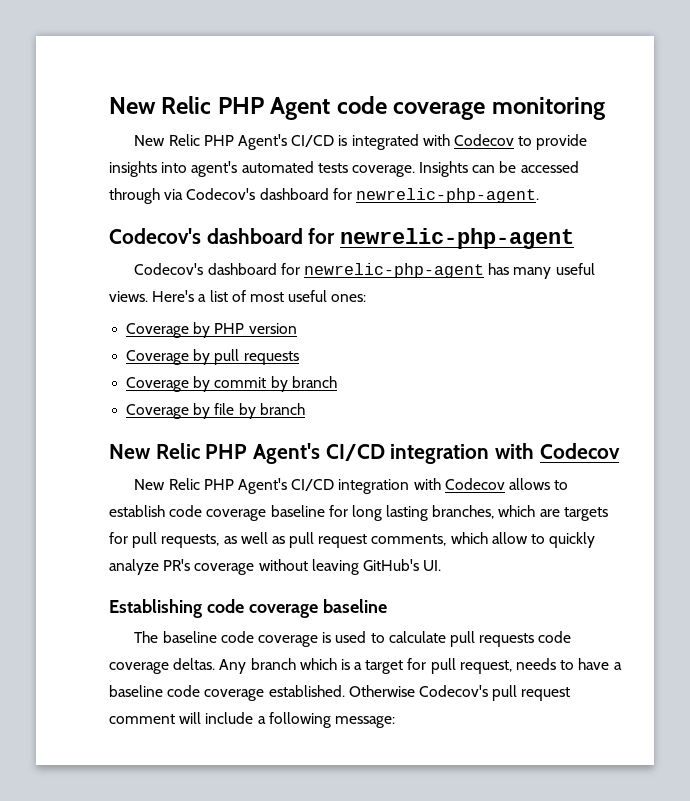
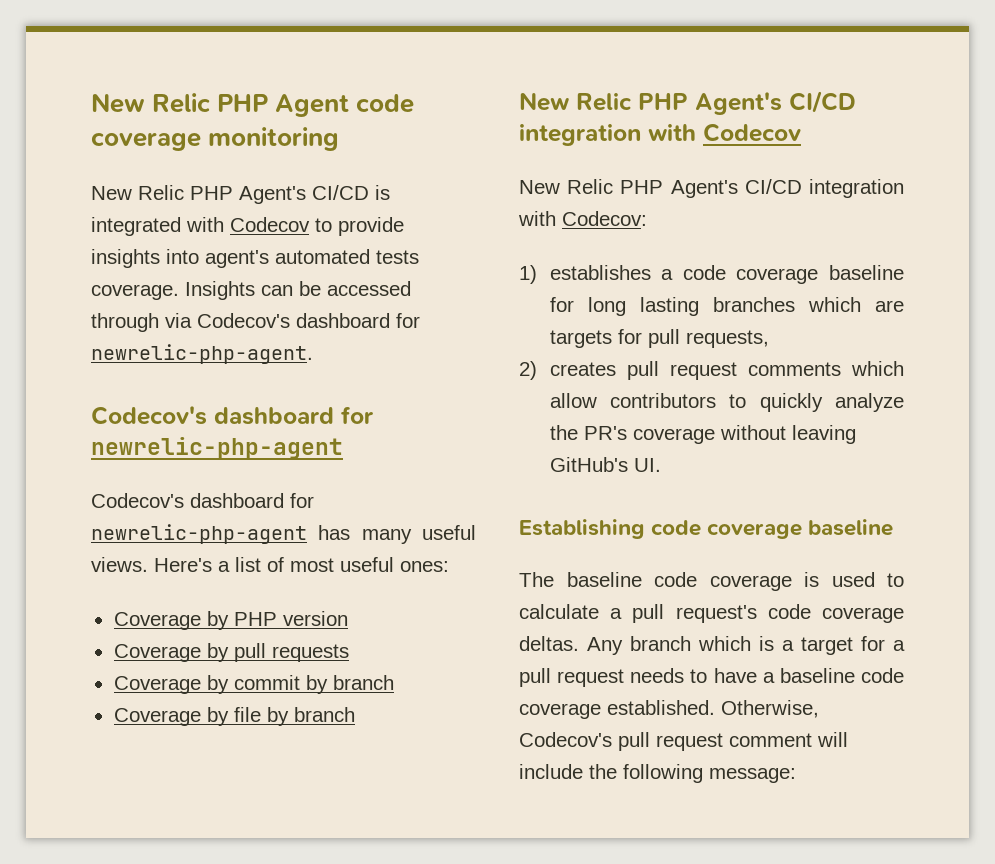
- New Relic PHP Agent's CI/CD integration with Codecov allows to establish code coverage baseline for long lasting branches, which are targets for pull requests, as well as pull request comments, which allow to quickly analyze PR's coverage without leaving GitHub's UI.
+ New Relic PHP Agent's CI/CD integration with Codecov:
+ 1) establishes a code coverage baseline for long lasting branches which are targets for pull requests,
+ 2) creates pull request comments which allow contributors to quickly analyze the PR's coverage without leaving GitHub's UI.
- The baseline code coverage is used to calculate pull requests code coverage deltas.
+ The baseline code coverage is used to calculate a pull request's code coverage deltas.
- Any branch which is a target for pull request, needs to have a baseline code coverage established.
+ Any branch which is a target for a pull request needs to have a baseline code coverage established.
- Otherwise Codecov's pull request comment will include a following message:
+ Otherwise, Codecov's pull request comment will include the following message:

